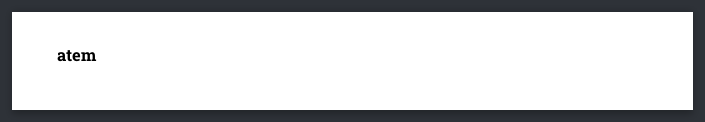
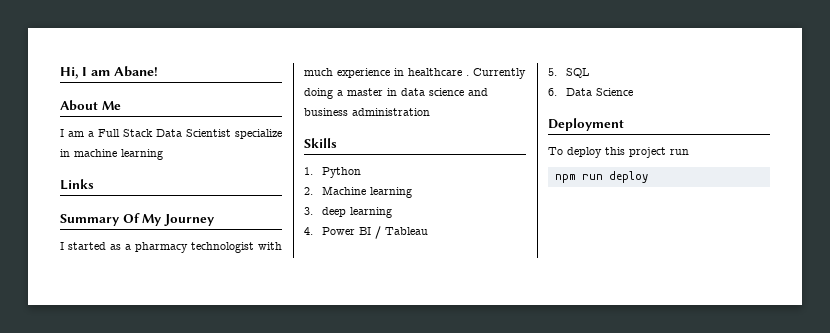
- atem
+ Hi, I am Abane!
+ About Me
+ I am a Full Stack Data Scientist specialize in machine learning
+ Links
+ Summary Of My Journey
+ I started as a pharmacy technologist with much experience in healthcare . Currently doing a master in data science and business administration
+ Skills
+ 1. Python
+ 2. Machine learning
+ 3. deep learning
+ 4. Power BI / Tableau
+ 5. SQL
+ 6. Data Science
+ Deployment
+ To deploy this project run
+ npm run deploy

